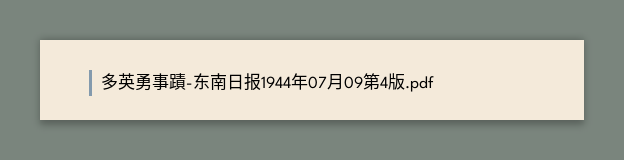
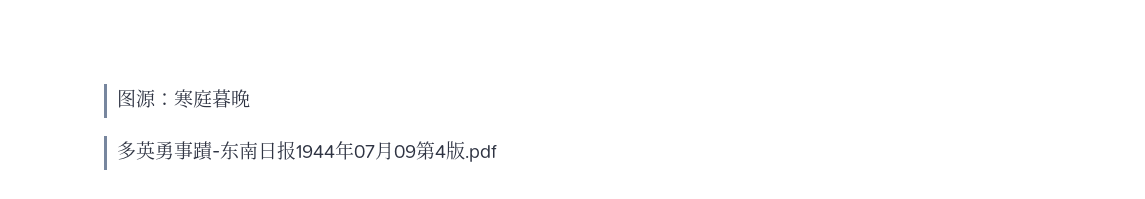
+ 图源：寒庭暮晚

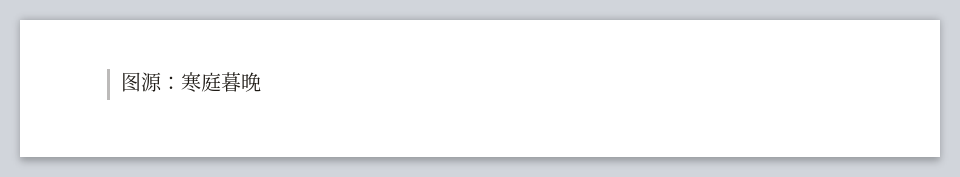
- 多英勇事蹟-东南日报1944年07月09第4版.pdf

